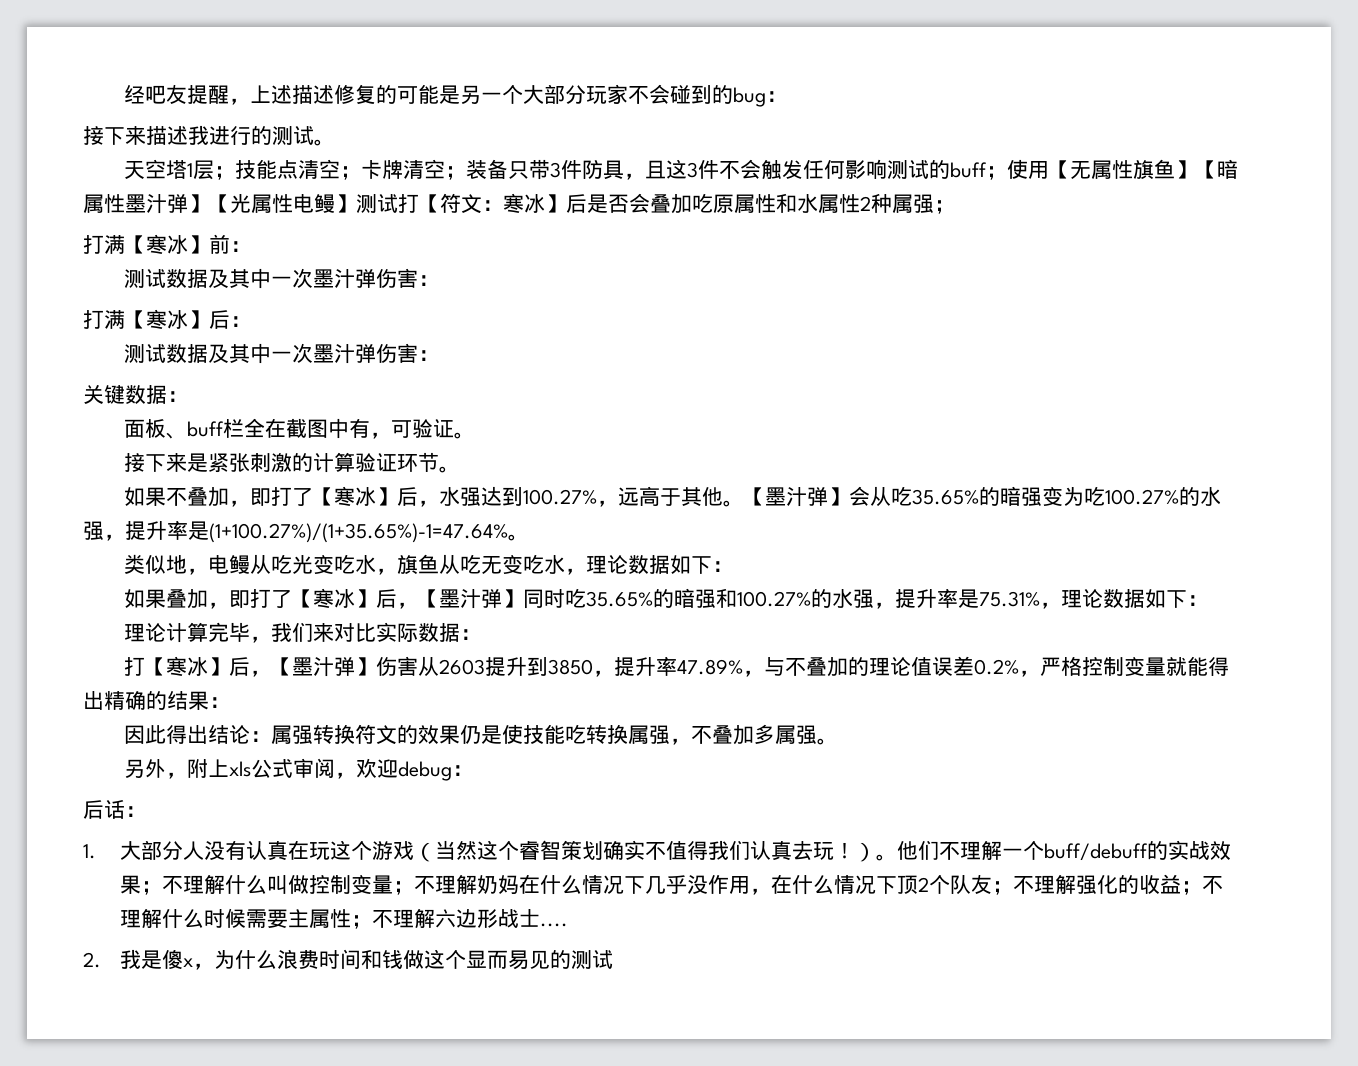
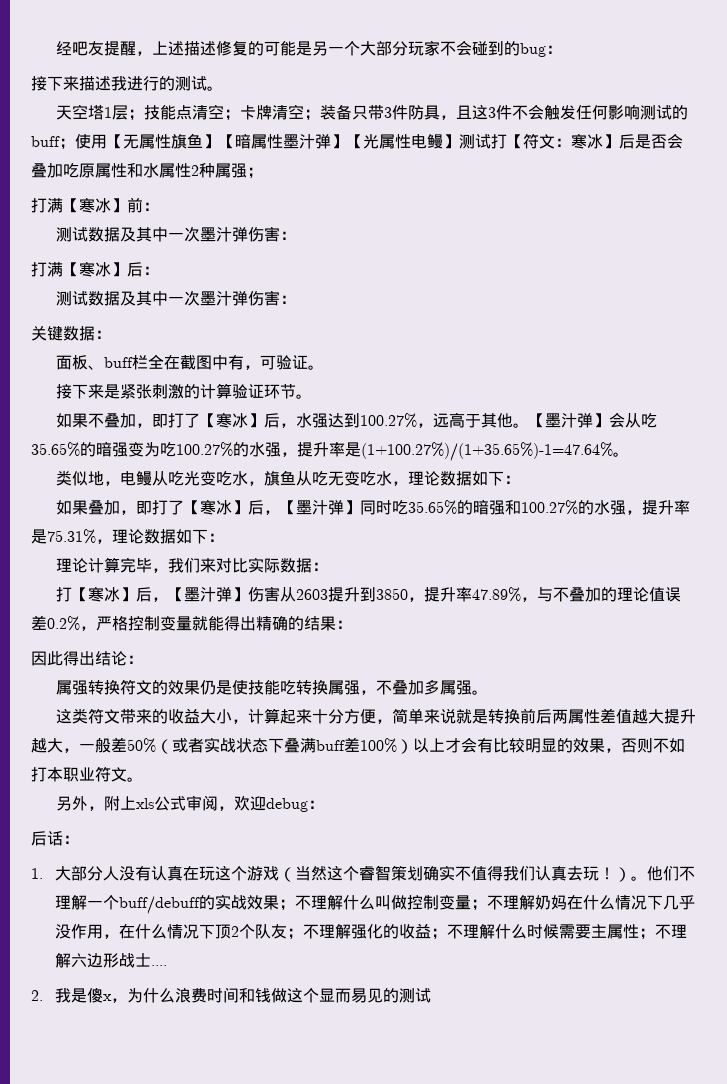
- 因此得出结论：属强转换符文的效果仍是使技能吃转换属强，不叠加多属强。
+ 因此得出结论：
+ 属强转换符文的效果仍是使技能吃转换属强，不叠加多属强。
+ 这类符文带来的收益大小，计算起来十分方便，简单来说就是转换前后两属性差值越大提升越大，一般差50%（或者实战状态下叠满buff差100%）以上才会有比较明显的效果，否则不如打本职业符文。

